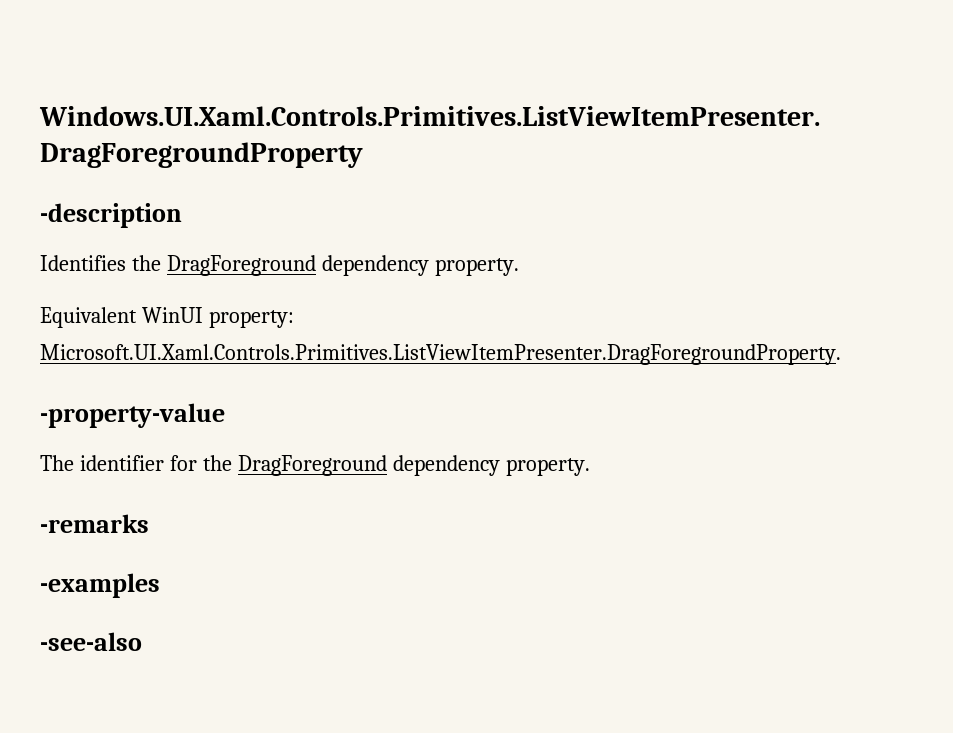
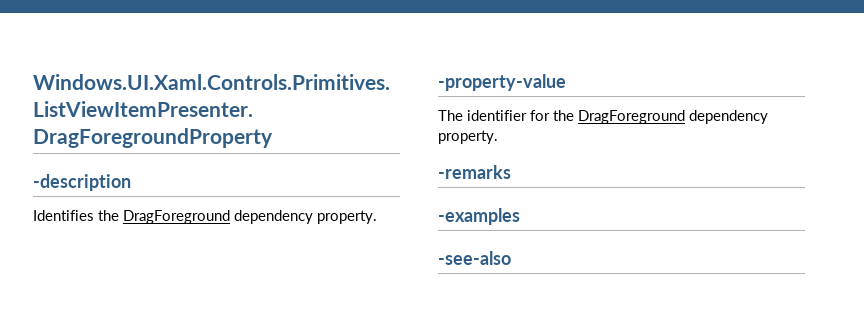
- Equivalent WinUI property: Microsoft.UI.Xaml.Controls.Primitives.ListViewItemPresenter.DragForegroundProperty.

